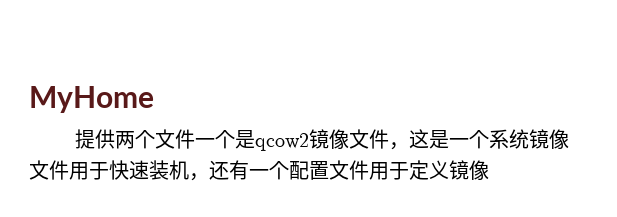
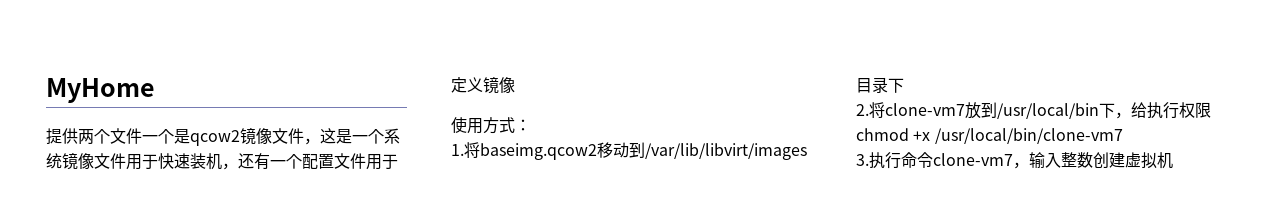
+ 使用方式：
+ 1.将baseimg.qcow2移动到/var/lib/libvirt/images目录下
+ 2.将clone-vm7放到/usr/local/bin下，给执行权限chmod +x /usr/local/bin/clone-vm7
+ 3.执行命令clone-vm7，输入整数创建虚拟机

